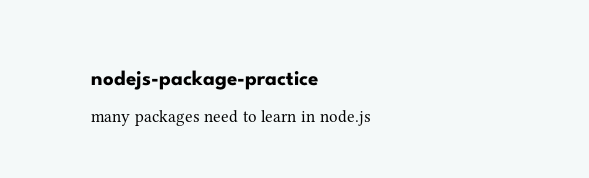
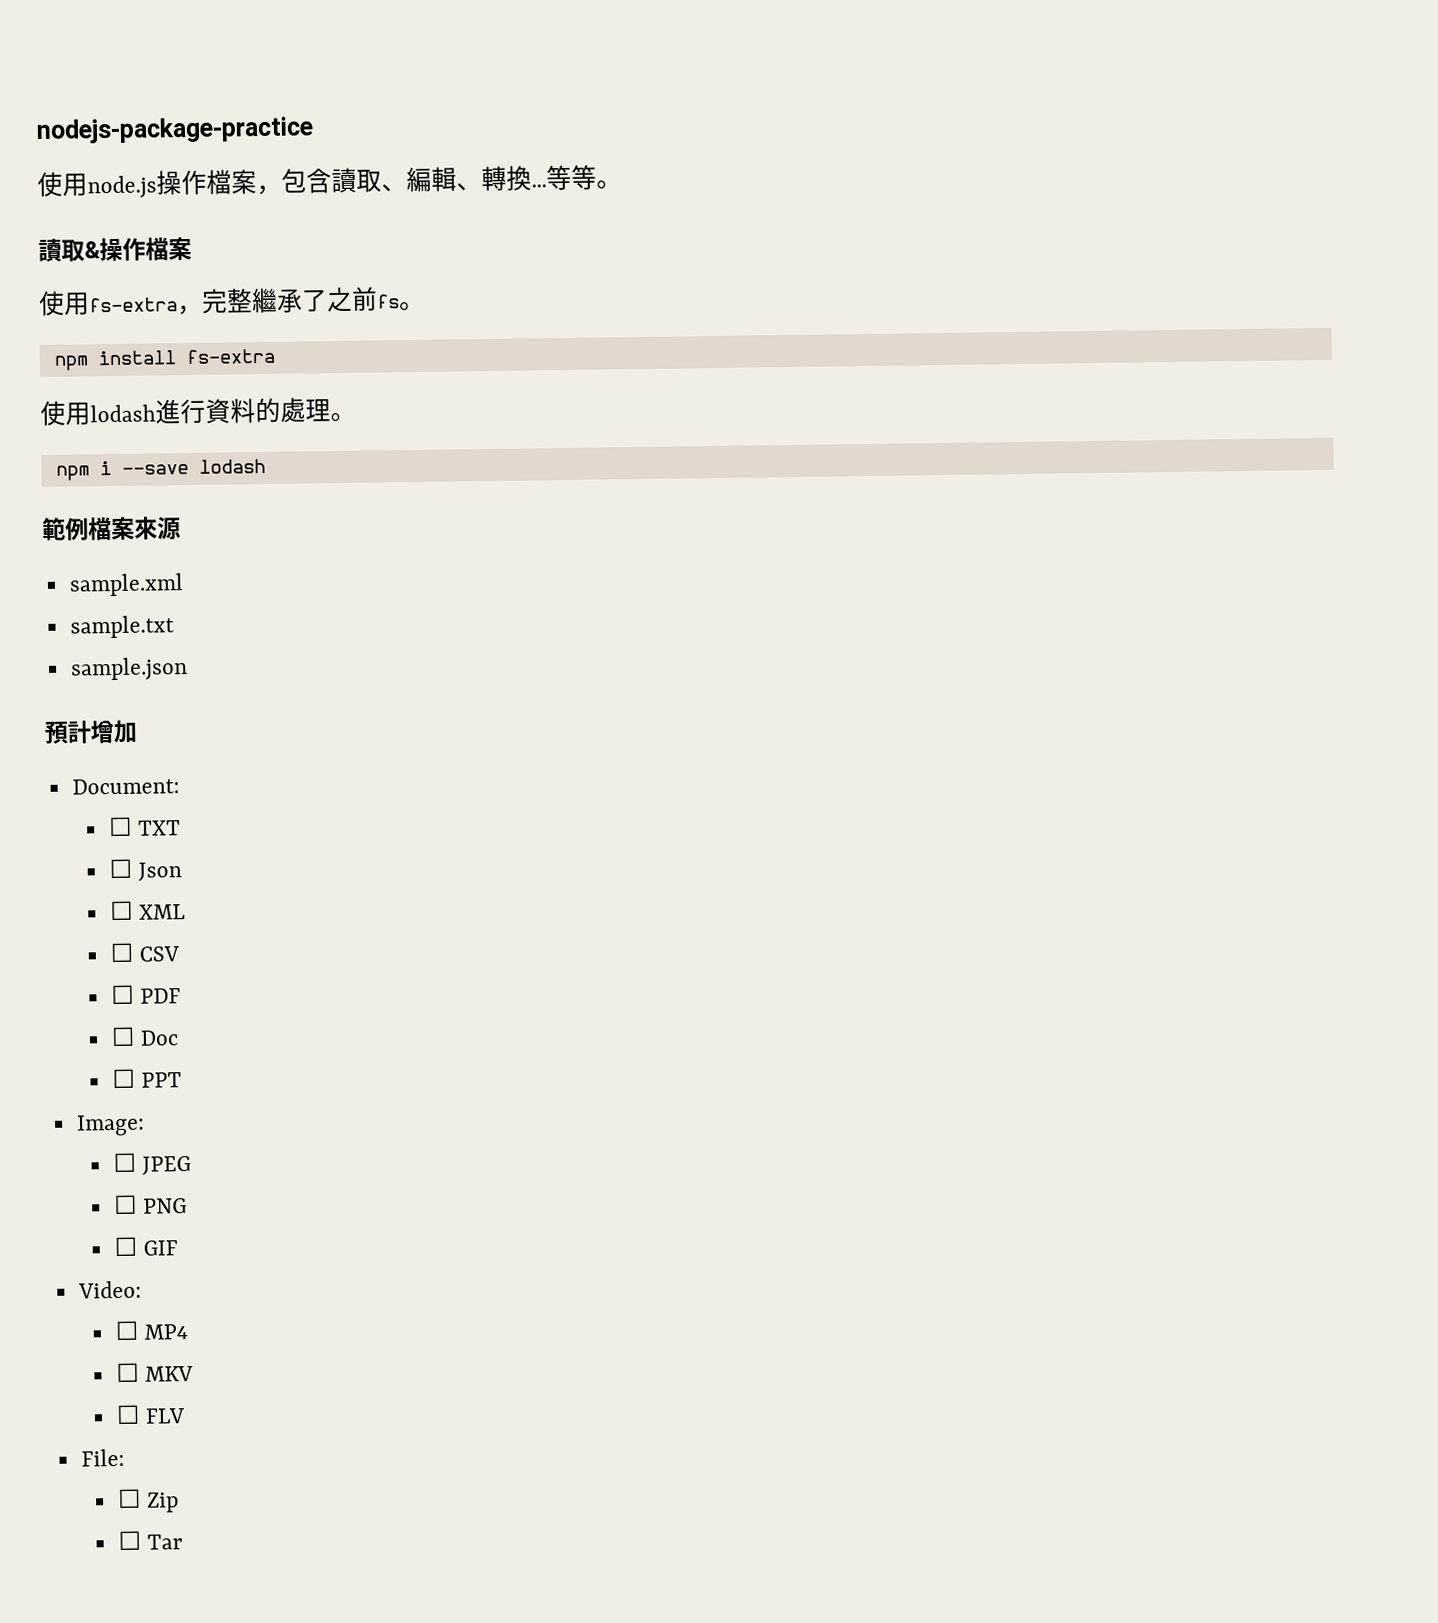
- many packages need to learn in node.js
+ 使用node.js操作檔案，包含讀取、編輯、轉換...等等。
+ 讀取&操作檔案
+ 使用fs-extra，完整繼承了之前fs。
+ npm install fs-extra
+ 使用lodash進行資料的處理。
+ npm i --save lodash
+ 範例檔案來源
+ sample.xml
+ sample.txt
+ sample.json
+ 預計增加
+ Document:
+ ☐ TXT
+ ☐ Json
+ ☐ XML
+ ☐ CSV
+ ☐ PDF
+ ☐ Doc
+ ☐ PPT
+ Image:
+ ☐ JPEG
+ ☐ PNG
+ ☐ GIF
+ Video:
+ ☐ MP4
+ ☐ MKV
+ ☐ FLV
+ File:
+ ☐ Zip
+ ☐ Tar

